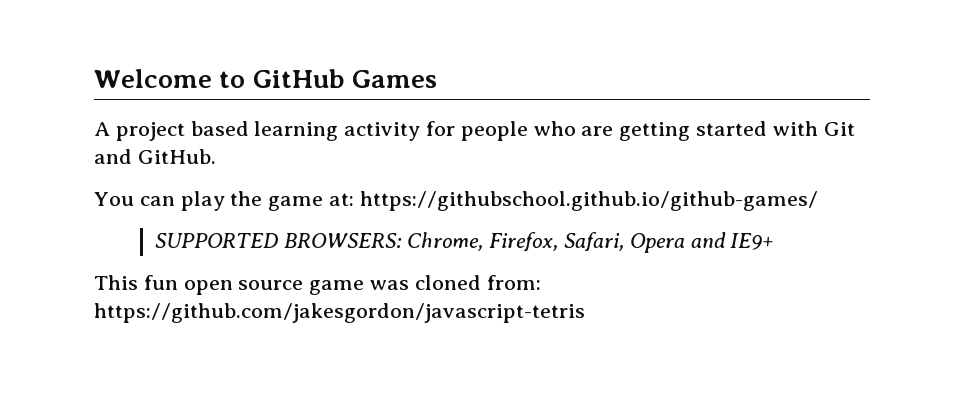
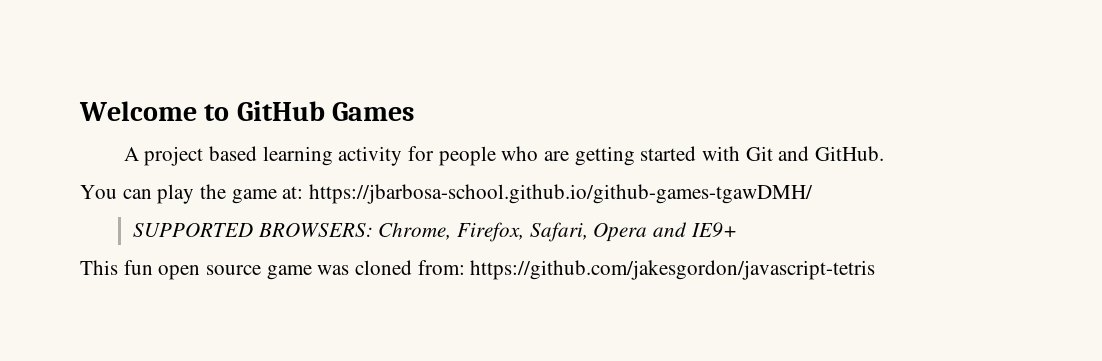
- You can play the game at: https://githubschool.github.io/github-games/
+ You can play the game at: https://jbarbosa-school.github.io/github-games-tgawDMH/

